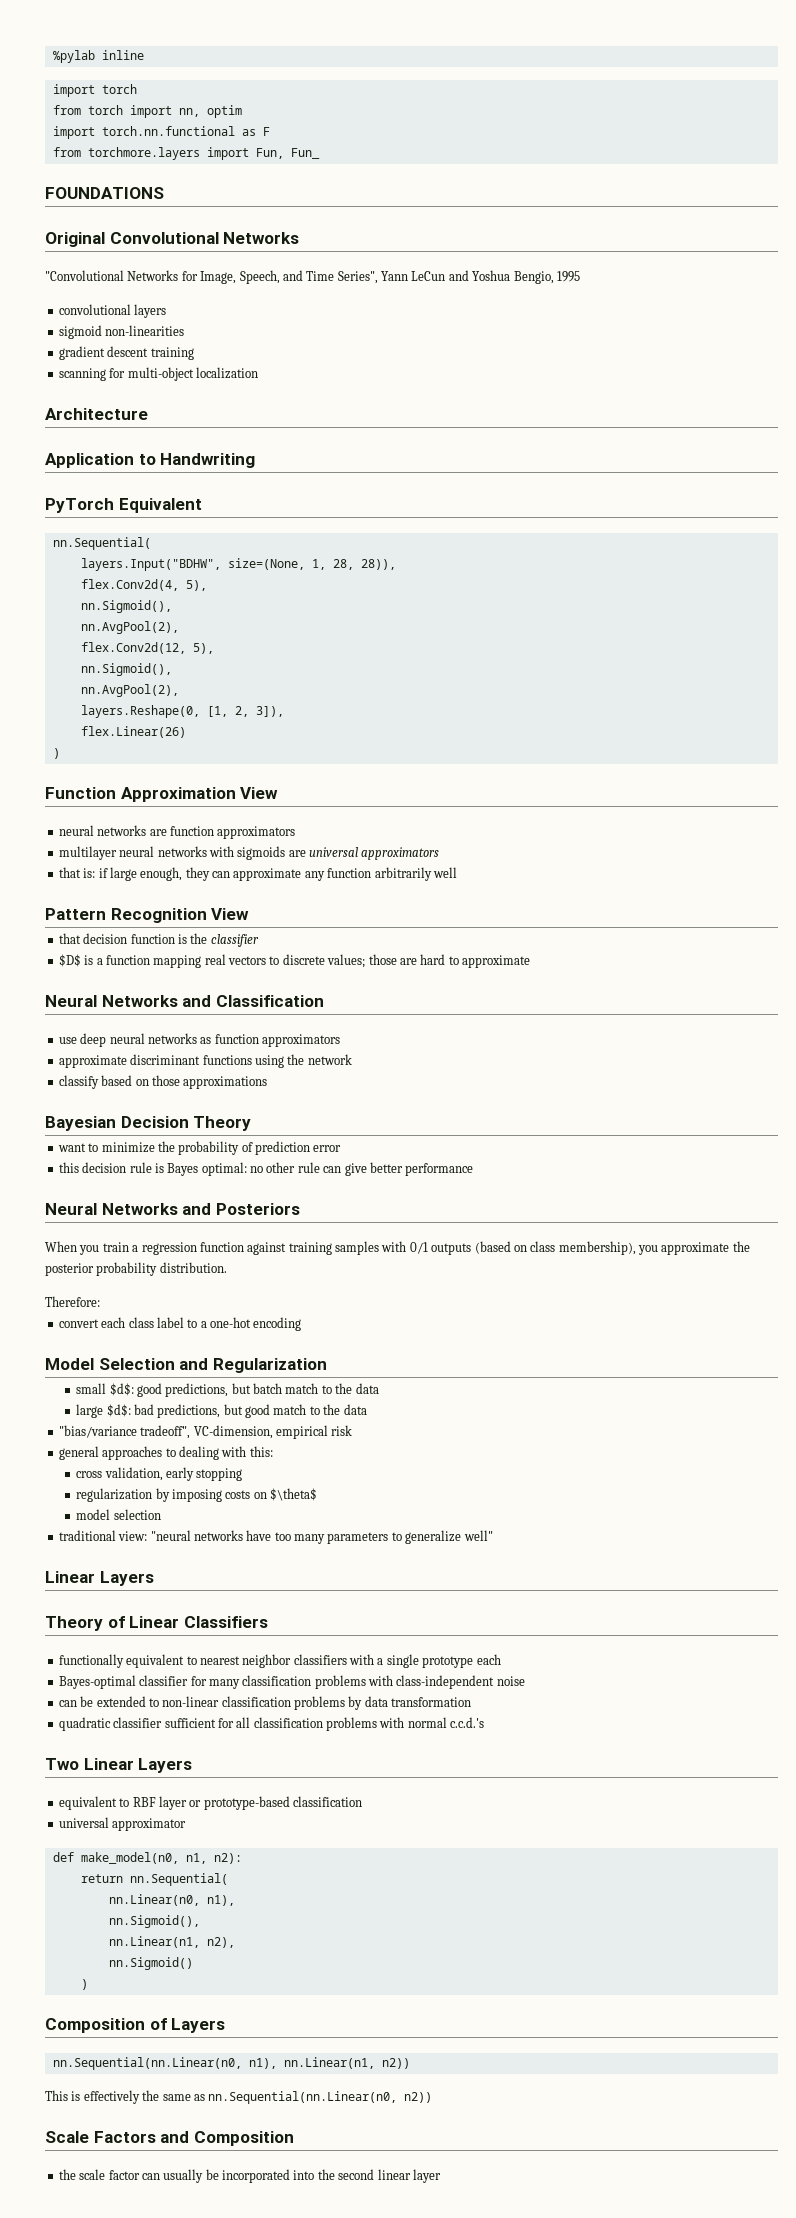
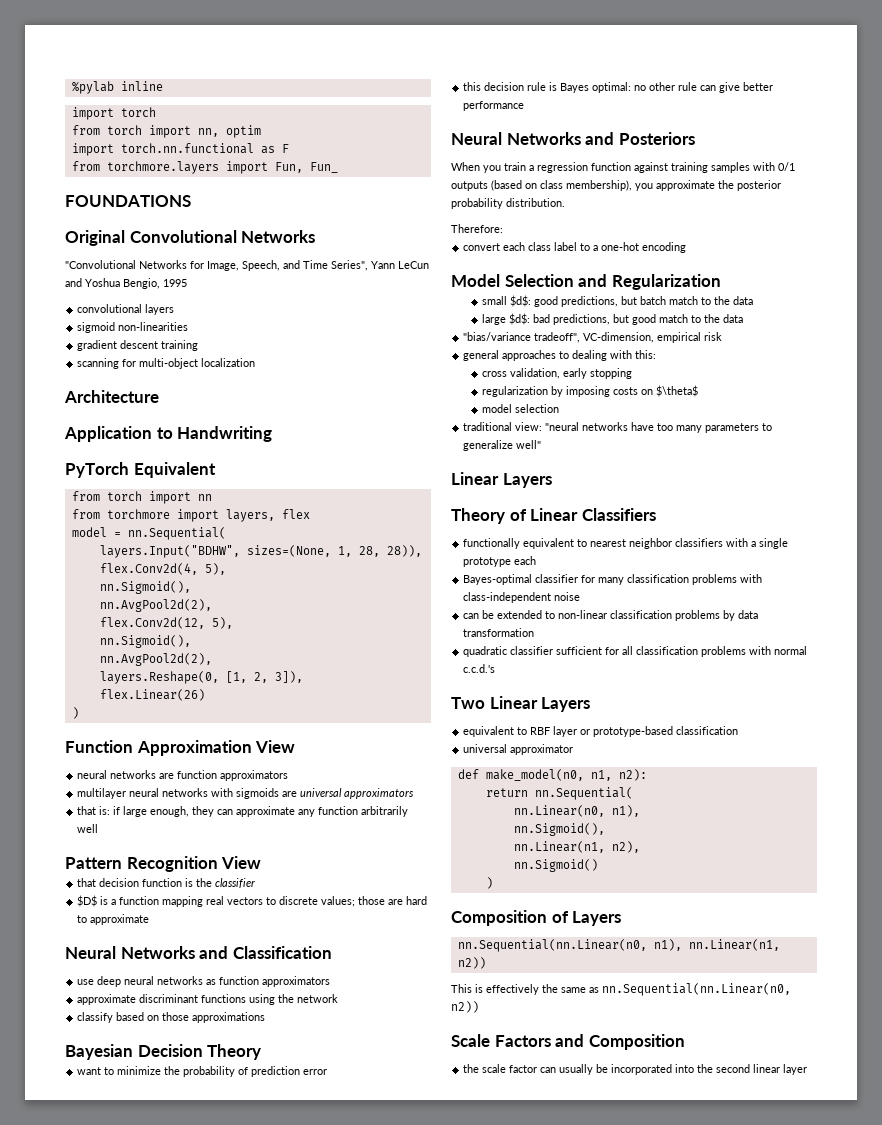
  PyTorch Equivalent
- nn.Sequential(
+ from torch import nn
+ from torchmore import layers, flex
+ model = nn.Sequential(
- layers.Input("BDHW", size=(None, 1, 28, 28)),
+ layers.Input("BDHW", sizes=(None, 1, 28, 28)),
  flex.Conv2d(4, 5),
  nn.Sigmoid(),
- nn.AvgPool(2),
+ nn.AvgPool2d(2),
  flex.Conv2d(12, 5),
  nn.Sigmoid(),
- nn.AvgPool(2),
+ nn.AvgPool2d(2),

